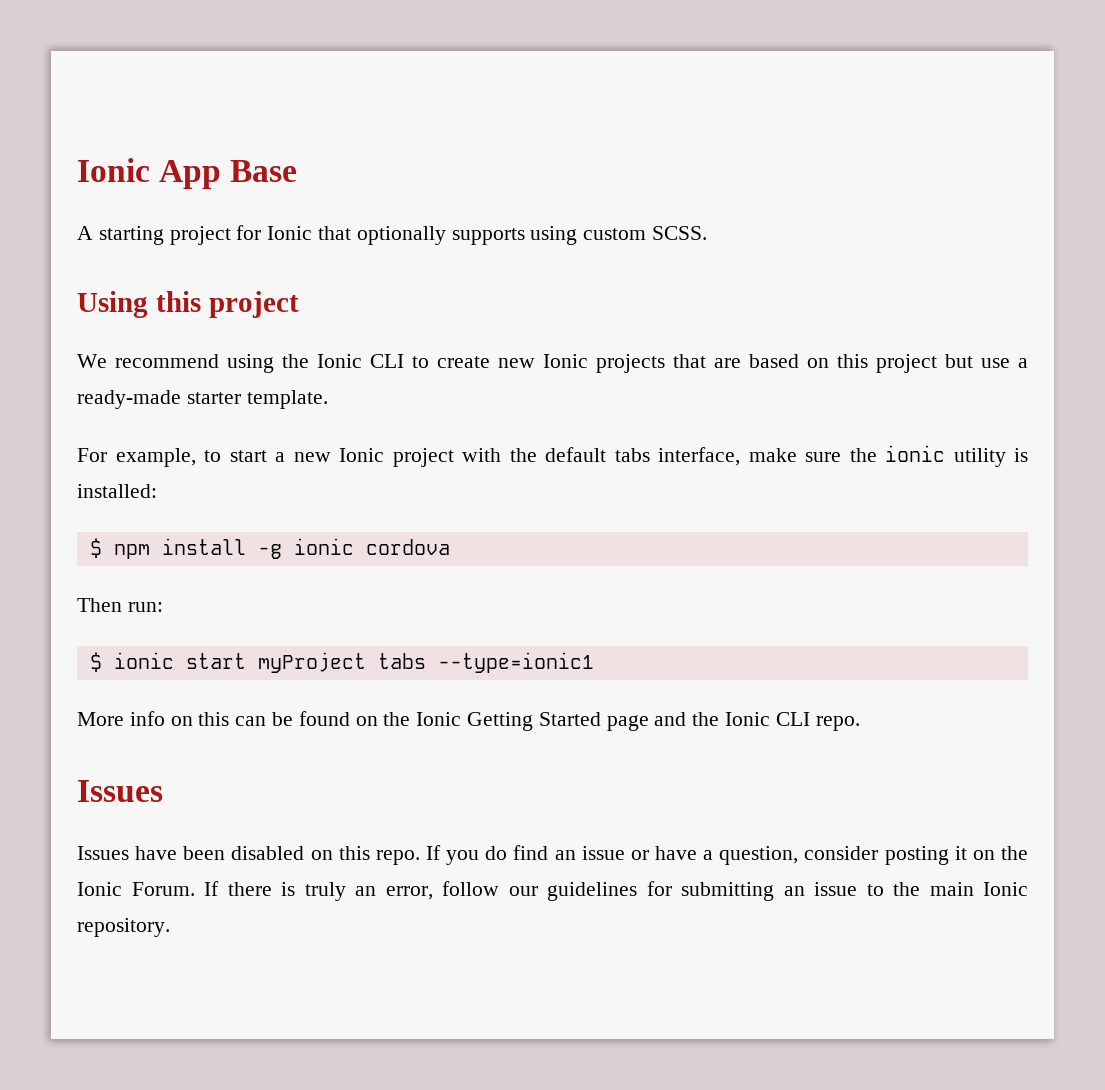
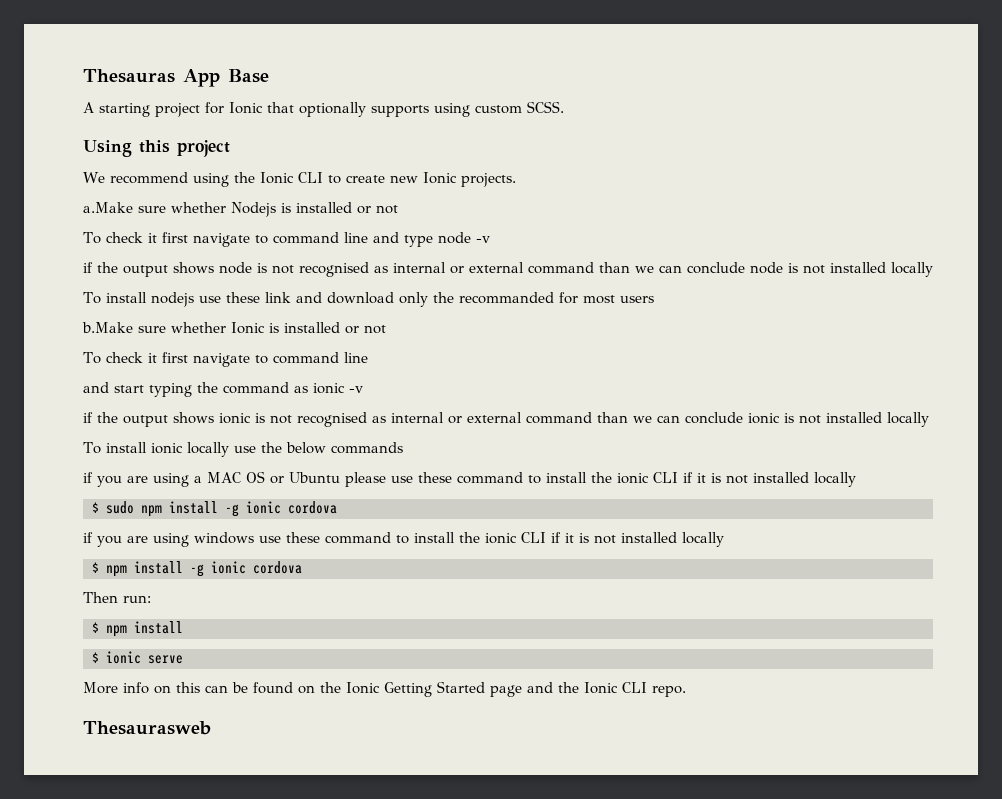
- Ionic App Base
+ Thesauras App Base
- We recommend using the Ionic CLI to create new Ionic projects that are based on this project but use a ready-made starter template.
- For example, to start a new Ionic project with the default tabs interface, make sure the ionic utility is installed:
+ We recommend using the Ionic CLI to create new Ionic projects.
+ a.Make sure whether Nodejs is installed or not
+ To check it first navigate to command line and type node -v
+ if the output shows node is not recognised as internal or external command than we can conclude node is not installed locally
+ To install nodejs use these link and download only the recommanded for most users
+ b.Make sure whether Ionic is installed or not
+ To check it first navigate to command line
+ and start typing the command as ionic -v
+ if the output shows ionic is not recognised as internal or external command than we can conclude ionic is not installed locally
+ To install ionic locally use the below commands
+ if you are using a MAC OS or Ubuntu please use these command to install the ionic CLI if it is not installed locally
+ $ sudo npm install -g ionic cordova
+ if you are using windows use these command to install the ionic CLI if it is not installed locally
  Then run:
+ $ npm install
- $ ionic start myProject tabs --type=ionic1
+ $ ionic serve
  More info on this can be found on the Ionic Getting Started page and the Ionic CLI repo.
- Issues
- Issues have been disabled on this repo. If you do find an issue or have a question, consider posting it on the Ionic Forum. If there is truly an error, follow our guidelines for submitting an issue to the main Ionic repository.
+ Thesaurasweb

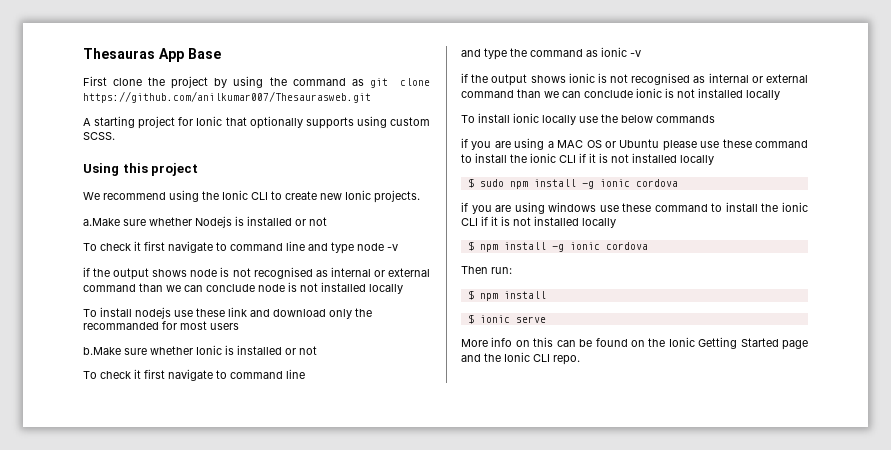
+ First clone the project by using the command as git clone https://github.com/anilkumar007/Thesaurasweb.git
- and start typing the command as ionic -v
+ and type the command as ionic -v
- Thesaurasweb

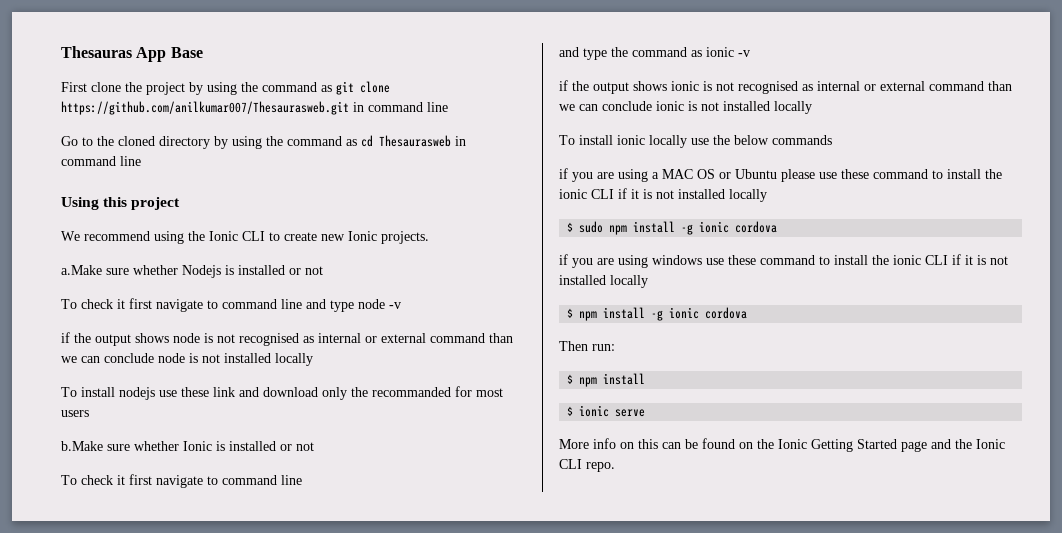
- First clone the project by using the command as git clone https://github.com/anilkumar007/Thesaurasweb.git
- A starting project for Ionic that optionally supports using custom SCSS.
+ First clone the project by using the command as git clone https://github.com/anilkumar007/Thesaurasweb.git in command line
+ Go to the cloned directory by using the command as cd Thesaurasweb in command line

